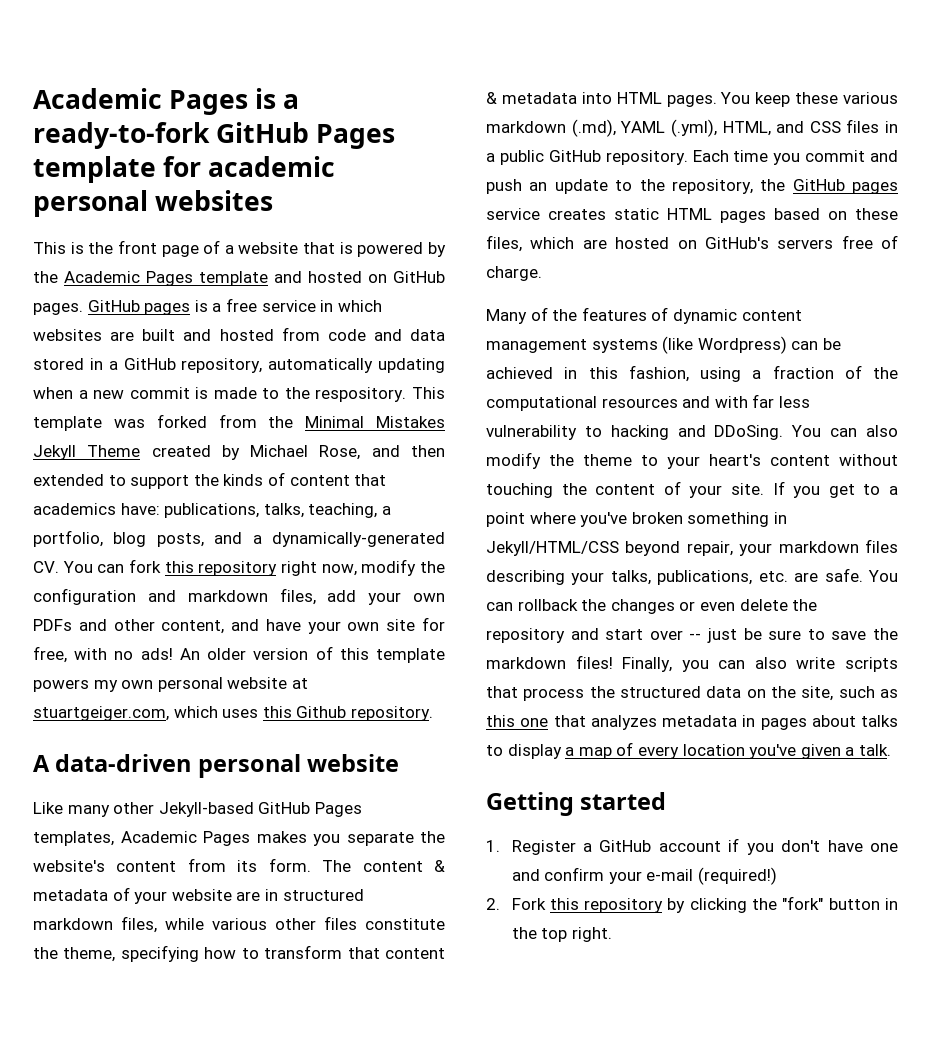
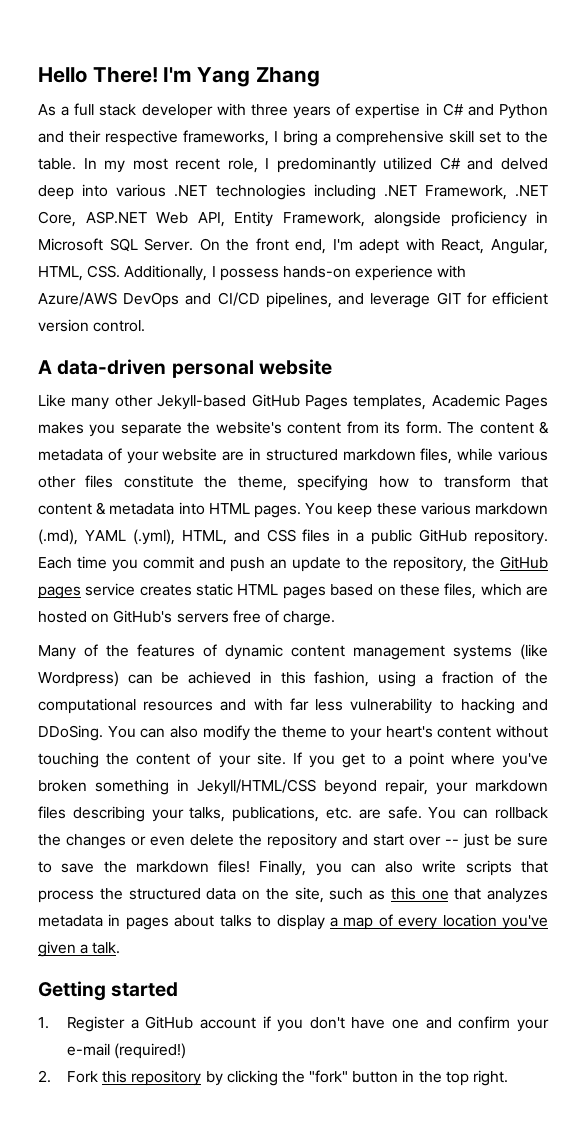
- Academic Pages is a ready-to-fork GitHub Pages template for academic personal websites
- This is the front page of a website that is powered by the Academic Pages template and hosted on GitHub pages. GitHub pages is a free service in which websites are built and hosted from code and data stored in a GitHub repository, automatically updating when a new commit is made to the respository. This template was forked from the Minimal Mistakes Jekyll Theme created by Michael Rose, and then extended to support the kinds of content that academics have: publications, talks, teaching, a portfolio, blog posts, and a dynamically-generated CV. You can fork this repository right now, modify the configuration and markdown files, add your own PDFs and other content, and have your own site for free, with no ads! An older version of this template powers my own personal website at stuartgeiger.com, which uses this Github repository.
+ Hello There! I'm Yang Zhang
+ As a full stack developer with three years of expertise in C# and Python and their respective frameworks, I bring a comprehensive skill set to the table. In my most recent role, I predominantly utilized C# and delved deep into various .NET technologies including .NET Framework, .NET Core, ASP.NET Web API, Entity Framework, alongside proficiency in Microsoft SQL Server. On the front end, I'm adept with React, Angular, HTML, CSS. Additionally, I possess hands-on experience with Azure/AWS DevOps and CI/CD pipelines, and leverage GIT for efficient version control.

